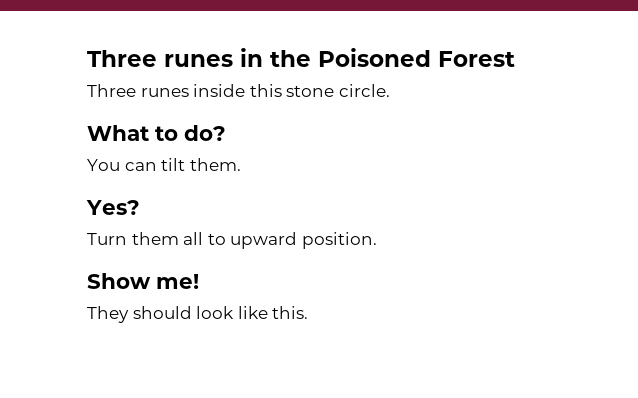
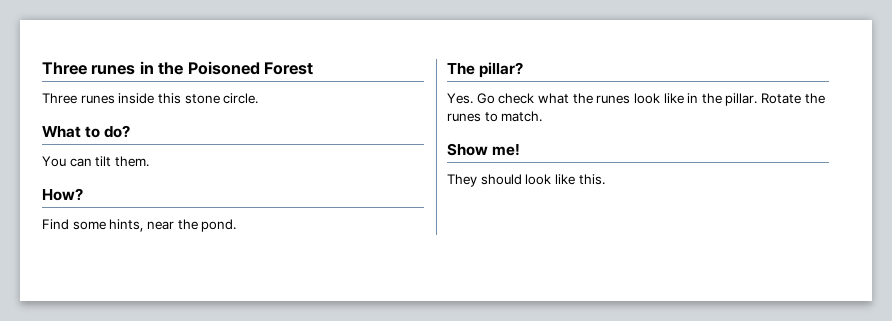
- Yes?
- Turn them all to upward position.
+ How?
+ Find some hints, near the pond.
+ The pillar?
+ Yes. Go check what the runes look like in the pillar. Rotate the runes to match.

